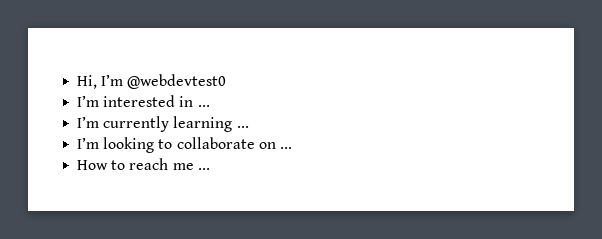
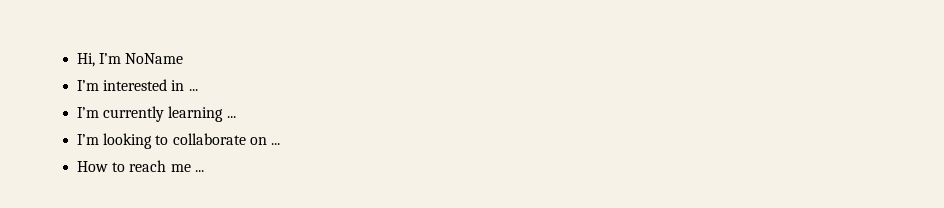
- Hi, I’m @webdevtest0
+ Hi, I’m NoName

